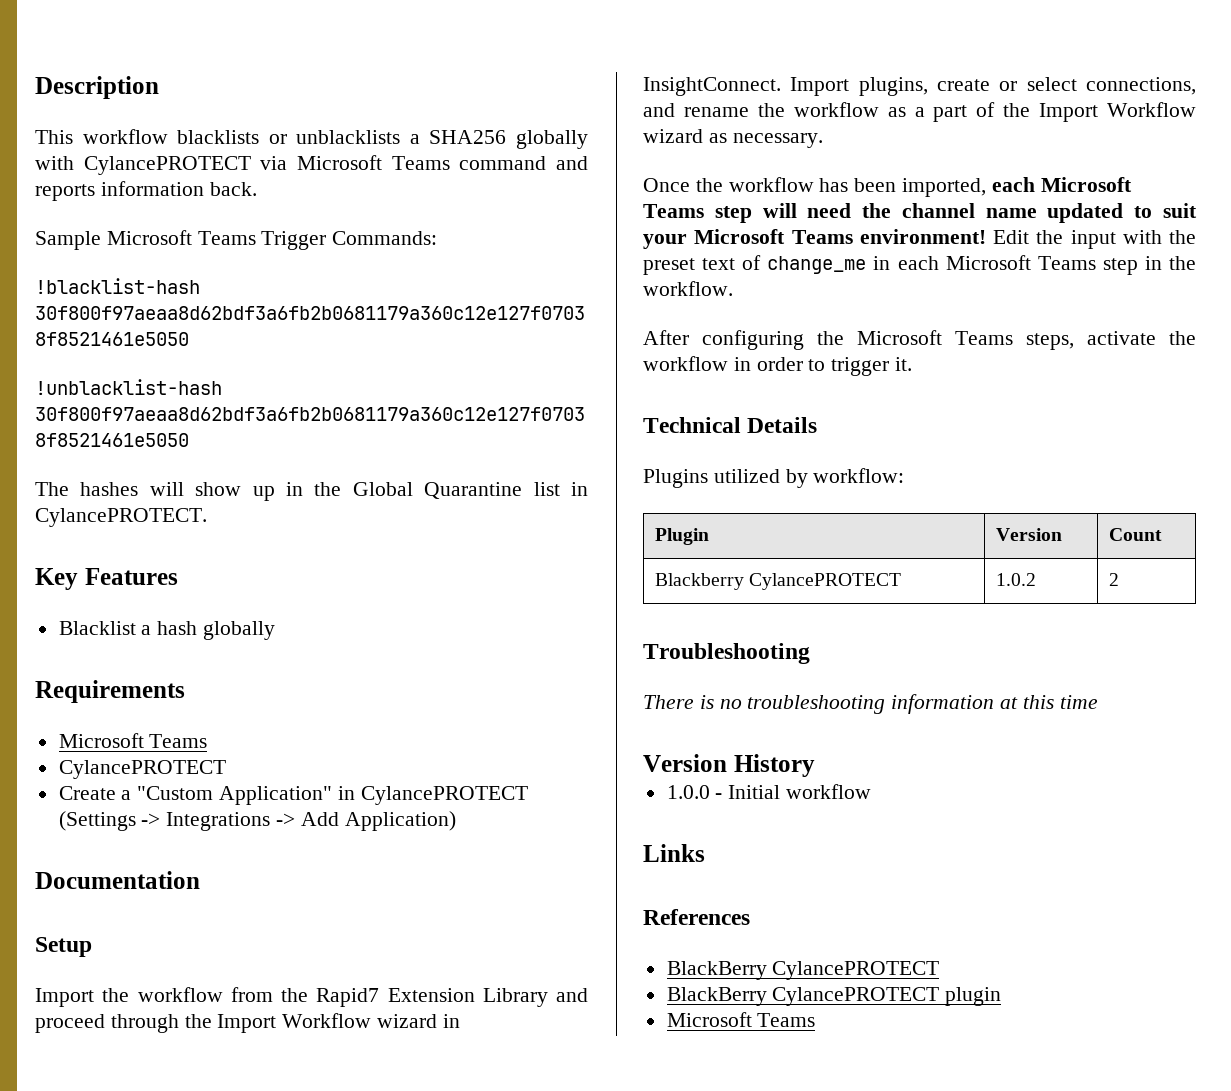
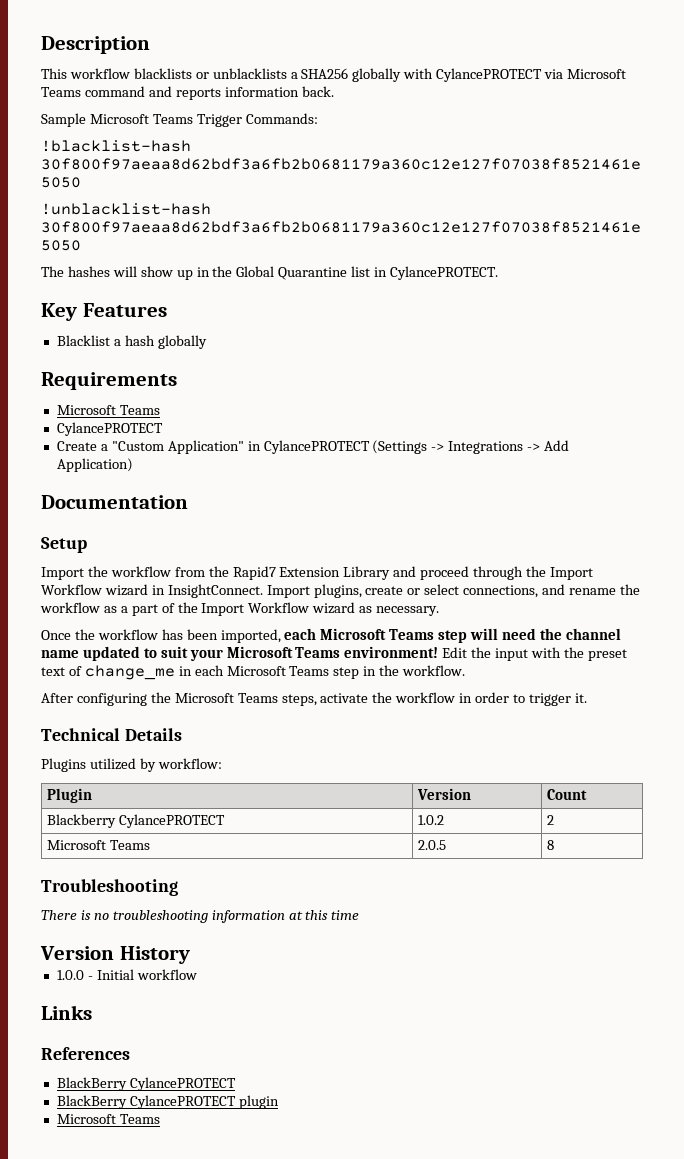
+ Microsoft Teams | 2.0.5 | 8

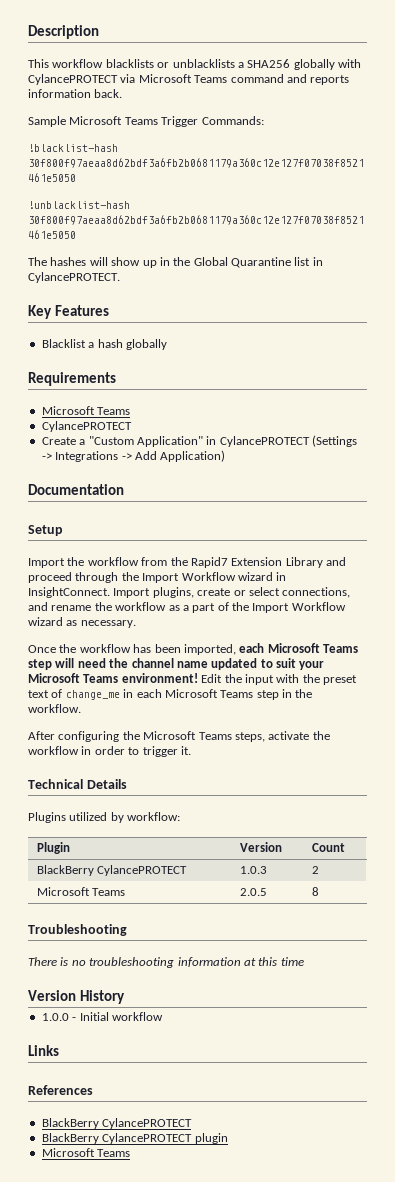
- Blackberry CylancePROTECT | 1.0.2 | 2
+ BlackBerry CylancePROTECT | 1.0.3 | 2

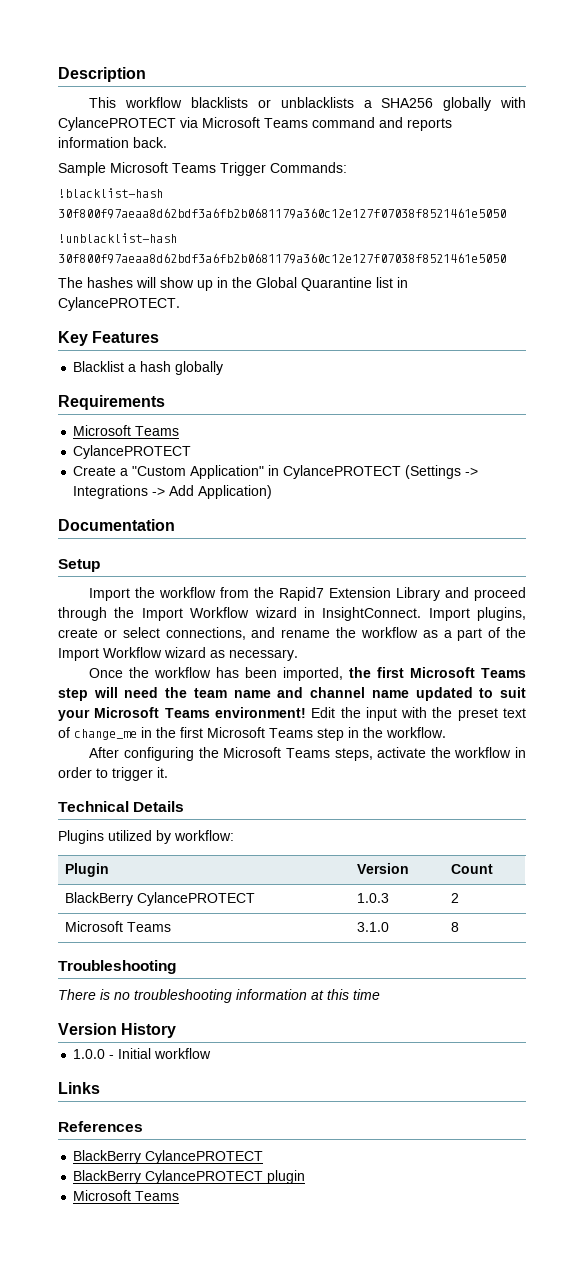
- Once the workflow has been imported, each Microsoft Teams step will need the channel name updated to suit your Microsoft Teams environment!
+ Once the workflow has been imported, the first Microsoft Teams step will need the team name and channel name updated to suit your Microsoft Teams environment!
- Edit the input with the preset text of change_me in each Microsoft Teams step in the workflow.
+ Edit the input with the preset text of change_me in the first Microsoft Teams step in the workflow.
- Microsoft Teams | 2.0.5 | 8
+ Microsoft Teams | 3.1.0 | 8

